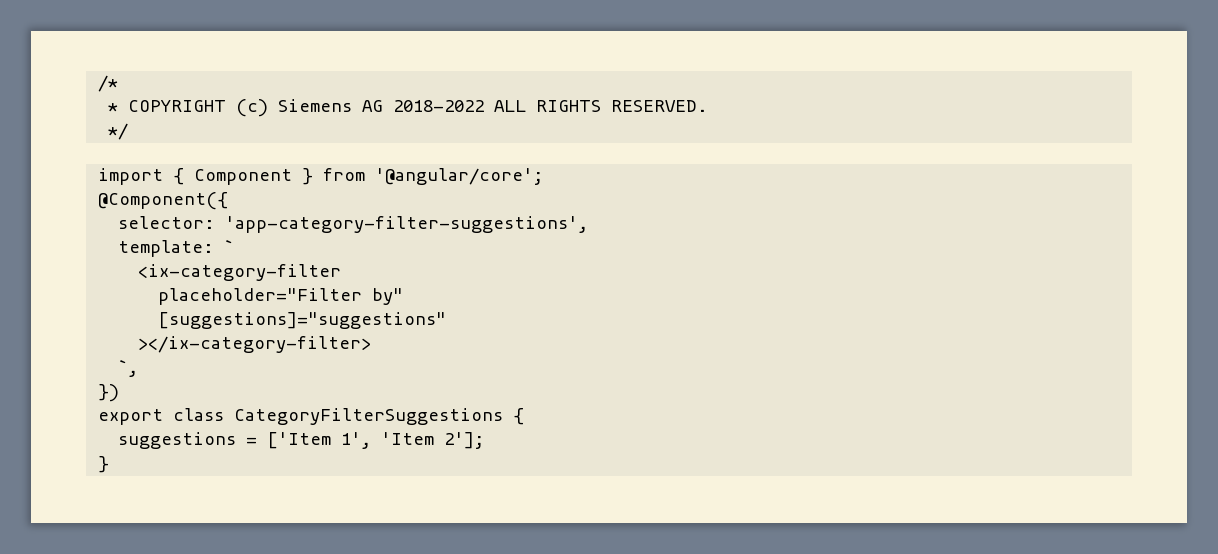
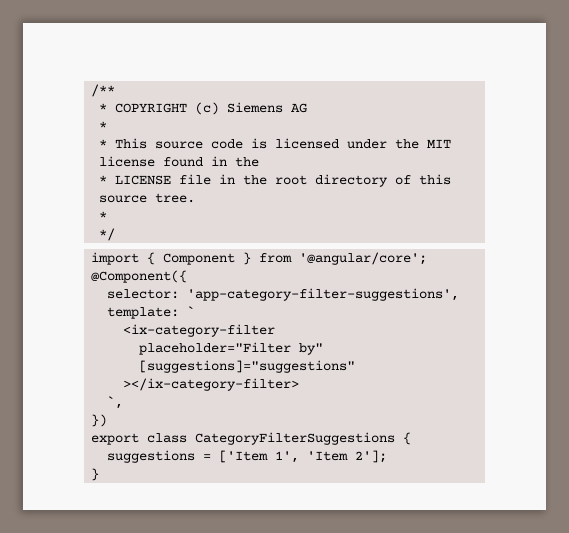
- /*
+ /**
- * COPYRIGHT (c) Siemens AG 2018-2022 ALL RIGHTS RESERVED.
+ * COPYRIGHT (c) Siemens AG
+ *
+ * This source code is licensed under the MIT license found in the
+ * LICENSE file in the root directory of this source tree.
+ *

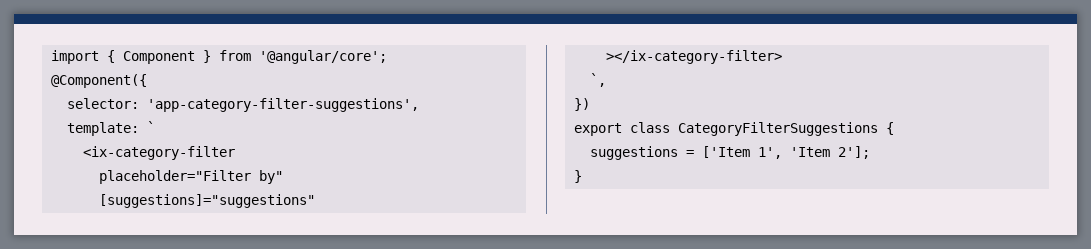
- /**
- * COPYRIGHT (c) Siemens AG
- *
- * This source code is licensed under the MIT license found in the
- * LICENSE file in the root directory of this source tree.
- *
- */

